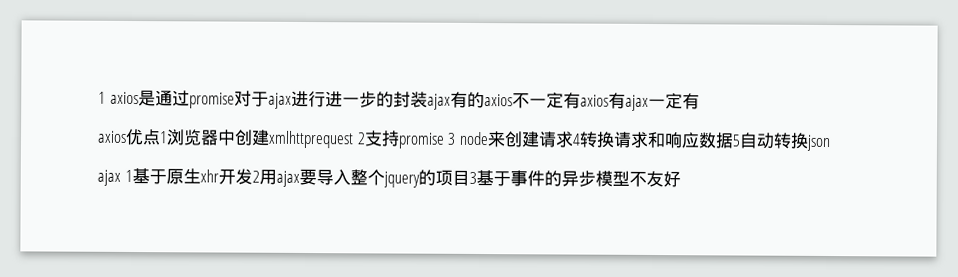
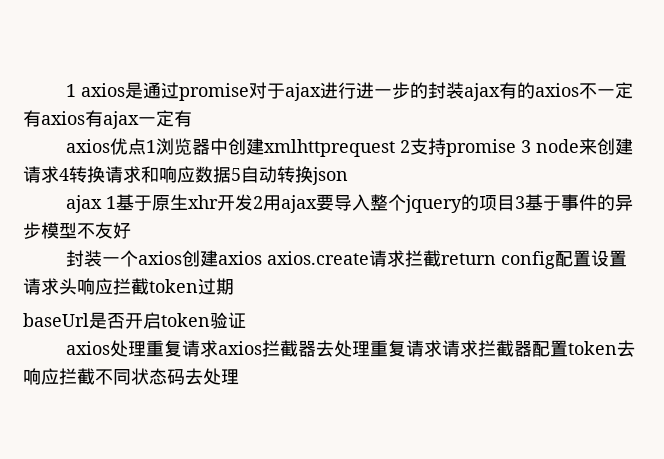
+ 封装一个axios创建axios axios.create请求拦截return config配置设置请求头响应拦截token过期
+ baseUrl是否开启token验证
+ axios处理重复请求axios拦截器去处理重复请求请求拦截器配置token去响应拦截不同状态码去处理

